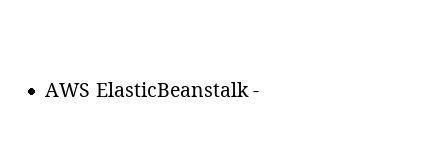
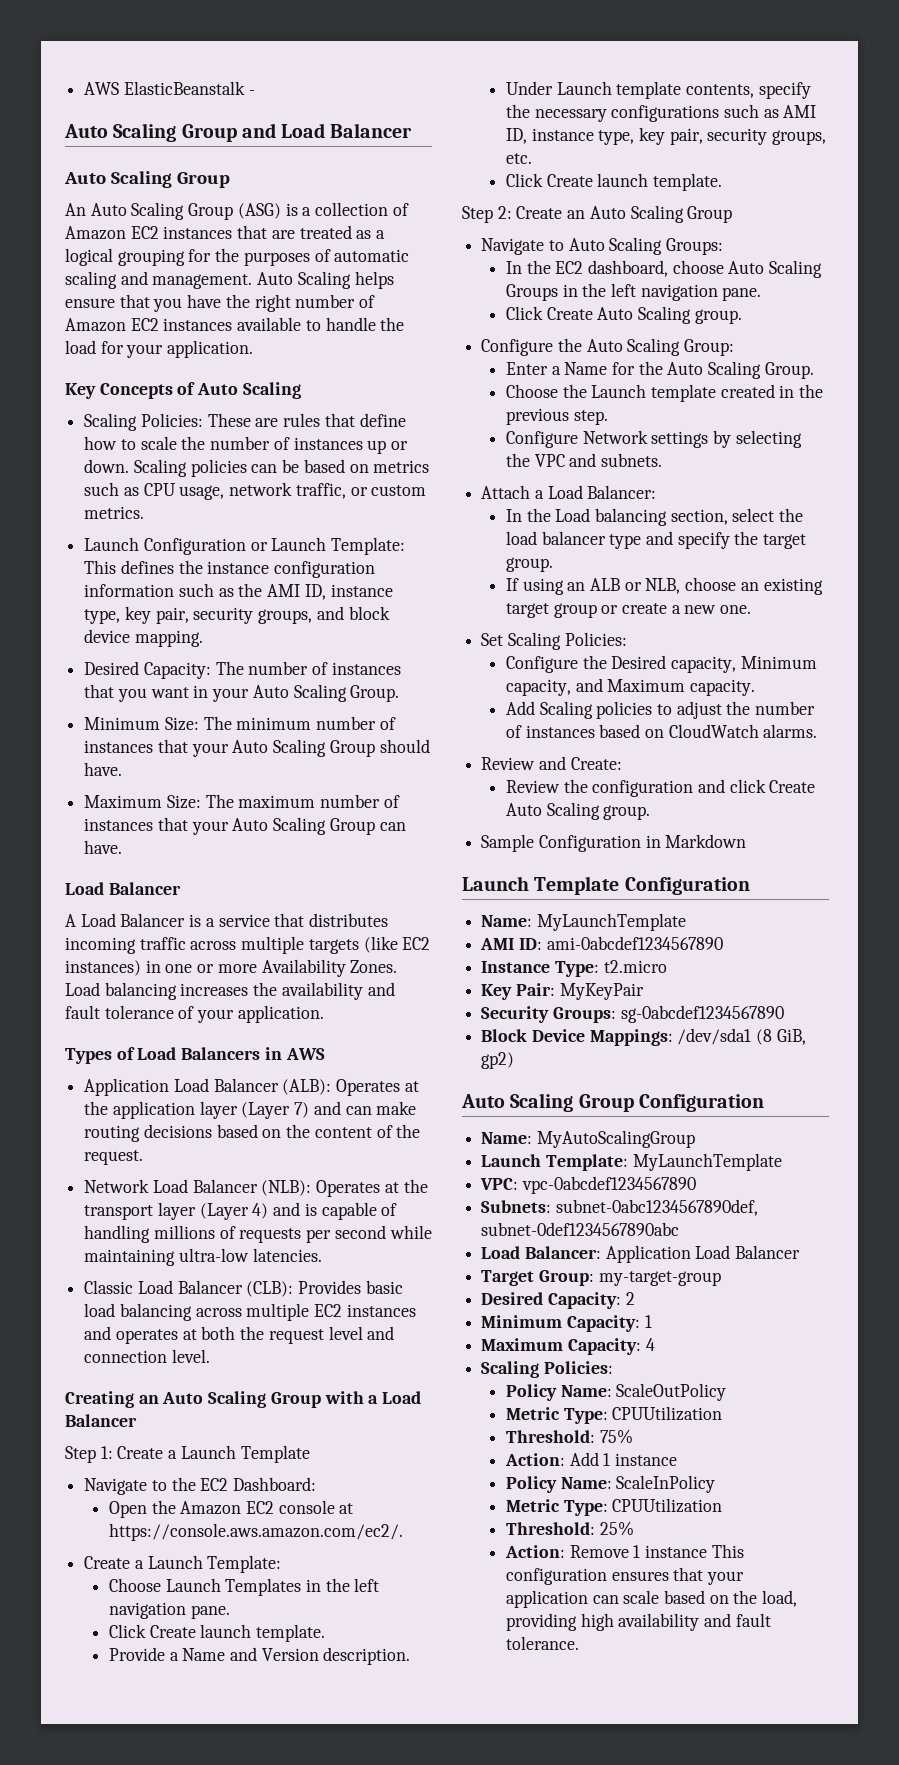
+ Auto Scaling Group and Load Balancer
+ Auto Scaling Group
+ An Auto Scaling Group (ASG) is a collection of Amazon EC2 instances that are treated as a logical grouping for the purposes of automatic scaling and management. Auto Scaling helps ensure that you have the right number of Amazon EC2 instances available to handle the load for your application.
+ Key Concepts of Auto Scaling
+ Scaling Policies: These are rules that define how to scale the number of instances up or down. Scaling policies can be based on metrics such as CPU usage, network traffic, or custom metrics.
+ Launch Configuration or Launch Template: This defines the instance configuration information such as the AMI ID, instance type, key pair, security groups, and block device mapping.
+ Desired Capacity: The number of instances that you want in your Auto Scaling Group.
+ Minimum Size: The minimum number of instances that your Auto Scaling Group should have.
+ Maximum Size: The maximum number of instances that your Auto Scaling Group can have.
+ Load Balancer
+ A Load Balancer is a service that distributes incoming traffic across multiple targets (like EC2 instances) in one or more Availability Zones. Load balancing increases the availability and fault tolerance of your application.
+ Types of Load Balancers in AWS
+ Application Load Balancer (ALB): Operates at the application layer (Layer 7) and can make routing decisions based on the content of the request.
+ Network Load Balancer (NLB): Operates at the transport layer (Layer 4) and is capable of handling millions of requests per second while maintaining ultra-low latencies.
+ Classic Load Balancer (CLB): Provides basic load balancing across multiple EC2 instances and operates at both the request level and connection level.
+ Creating an Auto Scaling Group with a Load Balancer
+ Step 1: Create a Launch Template
+ Navigate to the EC2 Dashboard:
+ Open the Amazon EC2 console at https://console.aws.amazon.com/ec2/.
+ Create a Launch Template:
+ Choose Launch Templates in the left navigation pane.
+ Click Create launch template.
+ Provide a Name and Version description.
+ Under Launch template contents, specify the necessary configurations such as AMI ID, instance type, key pair, security groups, etc.
+ Click Create launch template.
+ Step 2: Create an Auto Scaling Group
+ Navigate to Auto Scaling Groups:
+ In the EC2 dashboard, choose Auto Scaling Groups in the left navigation pane.
+ Click Create Auto Scaling group.
+ Configure the Auto Scaling Group:
+ Enter a Name for the Auto Scaling Group.
+ Choose the Launch template created in the previous step.
+ Configure Network settings by selecting the VPC and subnets.
+ Attach a Load Balancer:
+ In the Load balancing section, select the load balancer type and specify the target group.
+ If using an ALB or NLB, choose an existing target group or create a new one.
+ Set Scaling Policies:
+ Configure the Desired capacity, Minimum capacity, and Maximum capacity.
+ Add Scaling policies to adjust the number of instances based on CloudWatch alarms.
+ Review and Create:
+ Review the configuration and click Create Auto Scaling group.
+ Sample Configuration in Markdown
+ Launch Template Configuration
+ Name: MyLaunchTemplate
+ AMI ID: ami-0abcdef1234567890
+ Instance Type: t2.micro
+ Key Pair: MyKeyPair
+ Security Groups: sg-0abcdef1234567890
+ Block Device Mappings: /dev/sda1 (8 GiB, gp2)
+ Auto Scaling Group Configuration
+ Name: MyAutoScalingGroup
+ Launch Template: MyLaunchTemplate
+ VPC: vpc-0abcdef1234567890
+ Subnets: subnet-0abc1234567890def, subnet-0def1234567890abc
+ Load Balancer: Application Load Balancer
+ Target Group: my-target-group
+ Desired Capacity: 2
+ Minimum Capacity: 1
+ Maximum Capacity: 4
+ Scaling Policies:
+ Policy Name: ScaleOutPolicy
+ Metric Type: CPUUtilization
+ Threshold: 75%
+ Action: Add 1 instance
+ Policy Name: ScaleInPolicy
+ Metric Type: CPUUtilization
+ Threshold: 25%
+ Action: Remove 1 instance This configuration ensures that your application can scale based on the load, providing high availability and fault tolerance.

